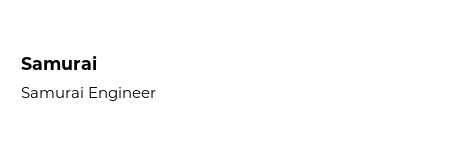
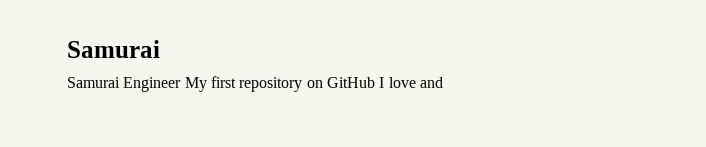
- Samurai Engineer
+ Samurai Engineer My first repository on GitHub I love and

